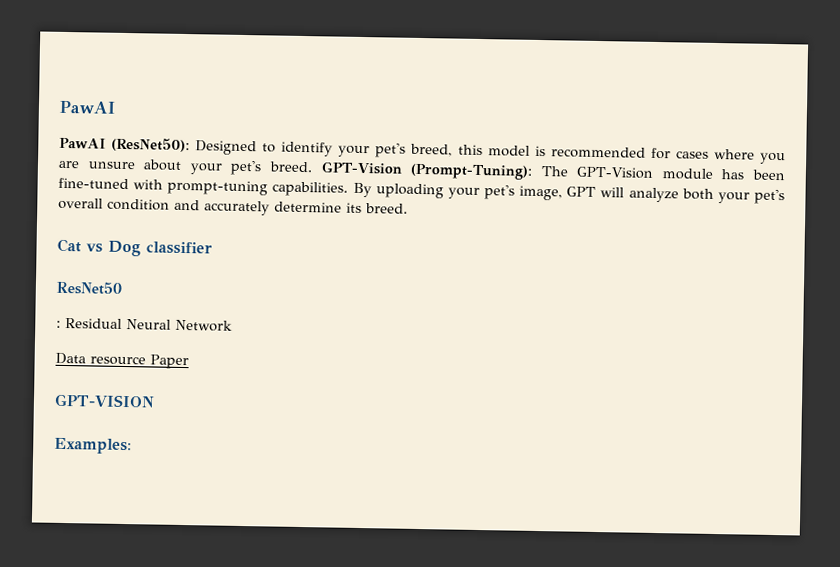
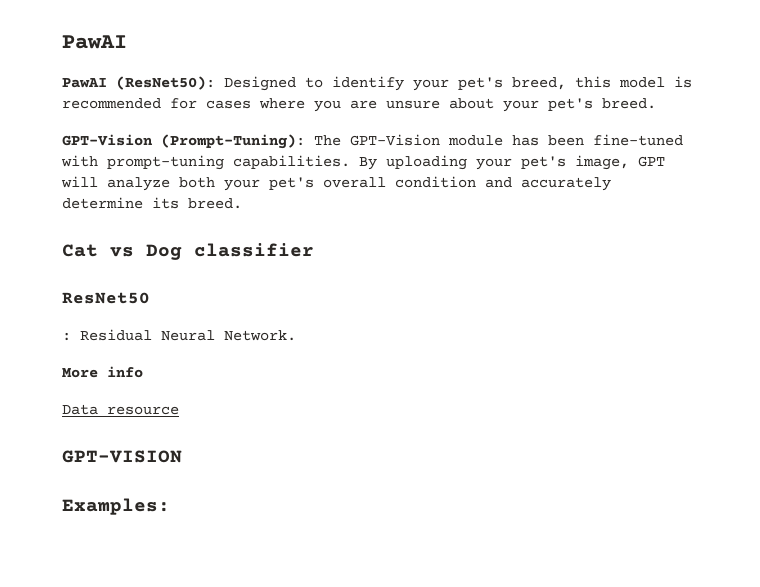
- PawAI (ResNet50): Designed to identify your pet's breed, this model is recommended for cases where you are unsure about your pet's breed. GPT-Vision (Prompt-Tuning): The GPT-Vision module has been fine-tuned with prompt-tuning capabilities.
+ PawAI (ResNet50): Designed to identify your pet's breed, this model is recommended for cases where you are unsure about your pet's breed.
+ GPT-Vision (Prompt-Tuning): The GPT-Vision module has been fine-tuned with prompt-tuning capabilities.
- : Residual Neural Network
+ : Residual Neural Network.
+ More info
- Data resource Paper
+ Data resource

